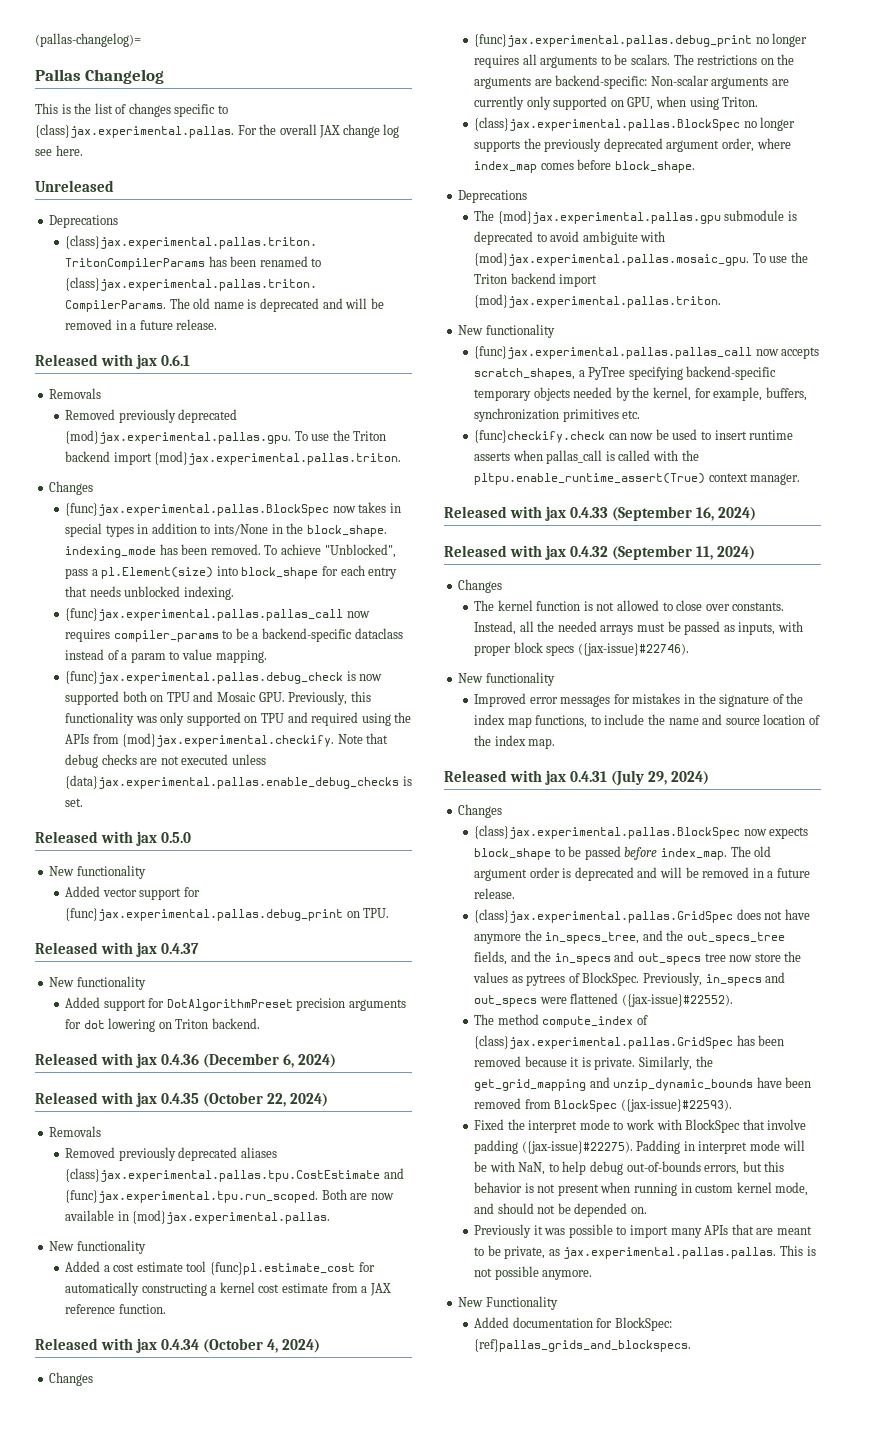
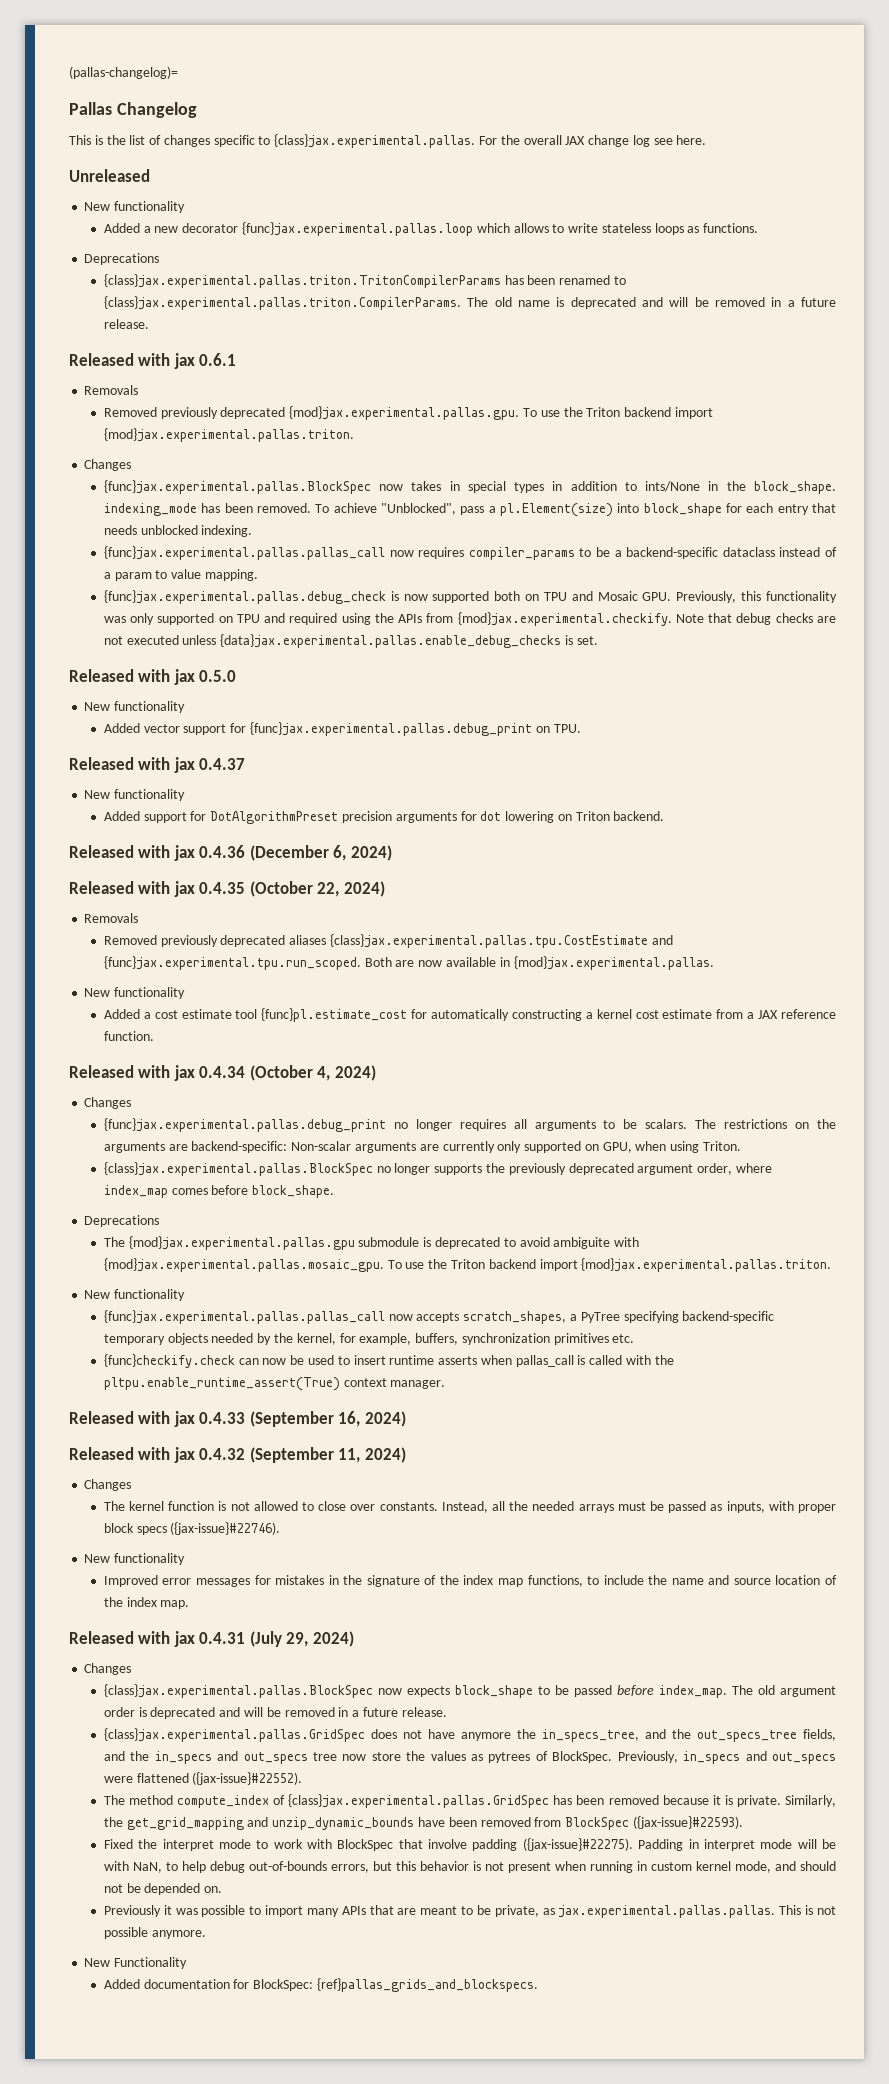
  Unreleased
+ New functionality
+ Added a new decorator {func}jax.experimental.pallas.loop which allows to write stateless loops as functions.

